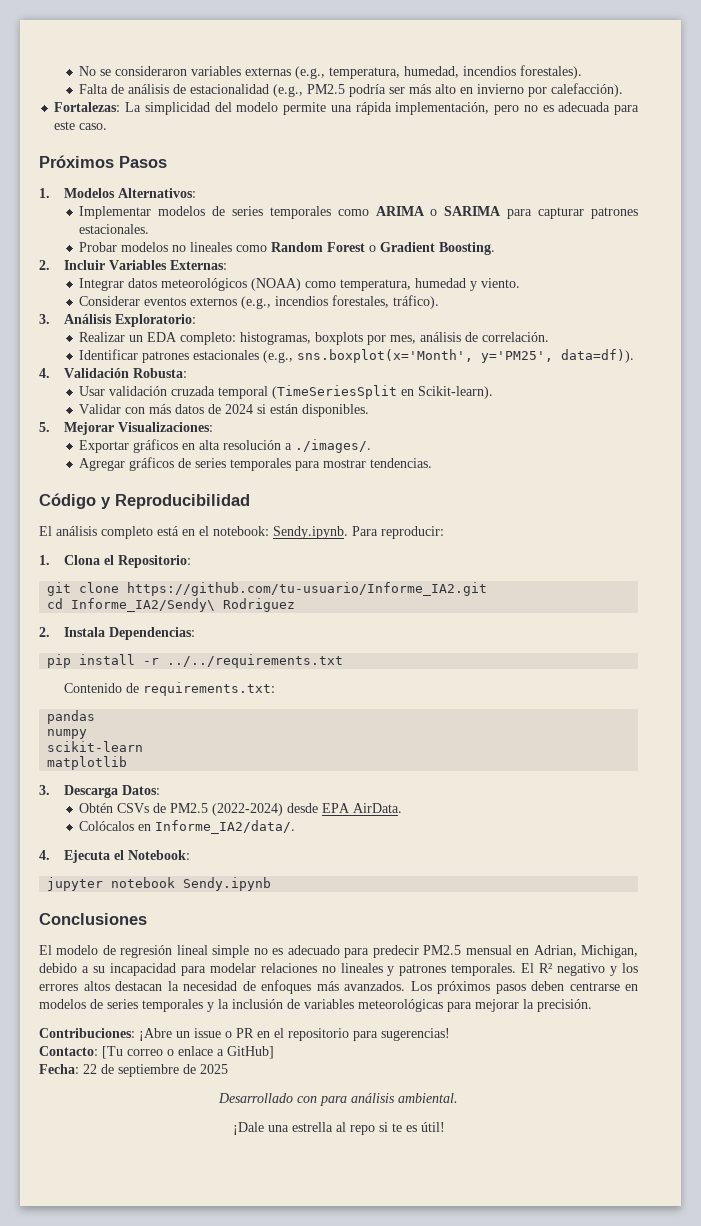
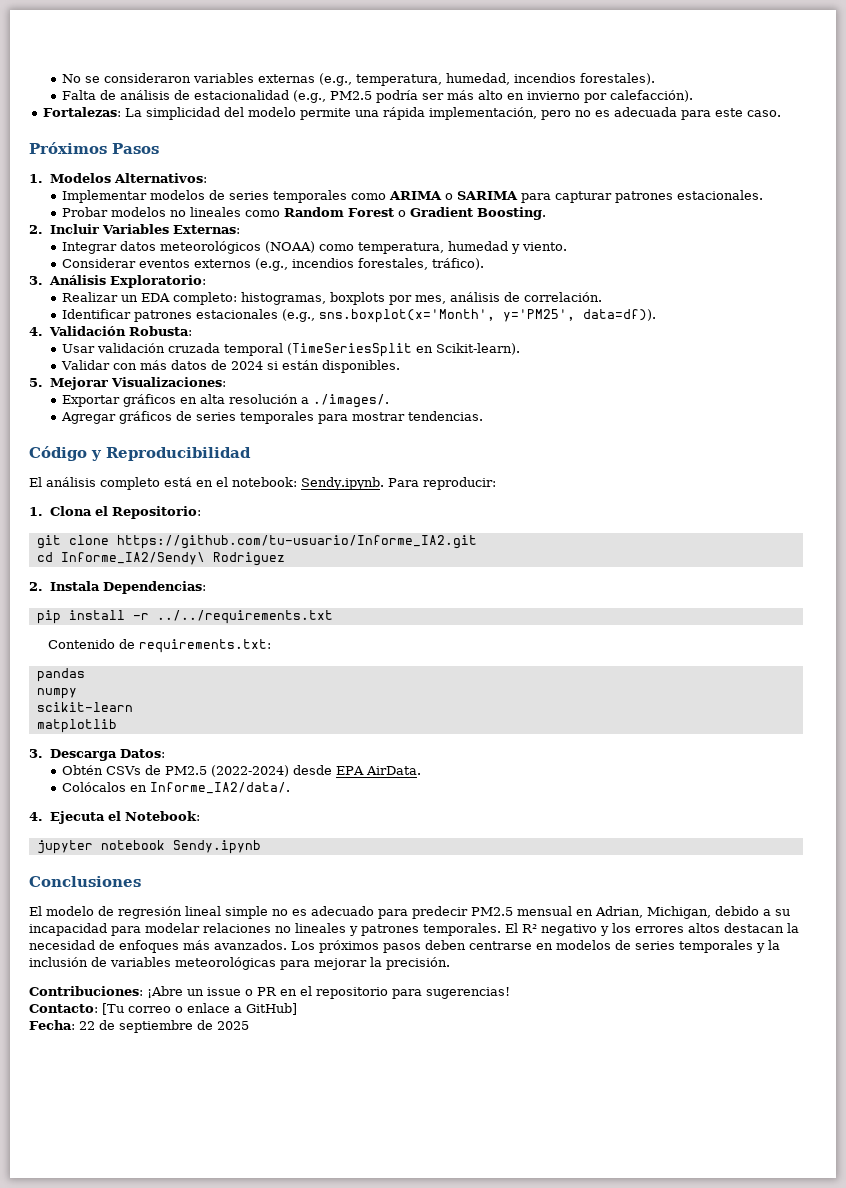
- Desarrollado con para análisis ambiental.
- ¡Dale una estrella al repo si te es útil!

